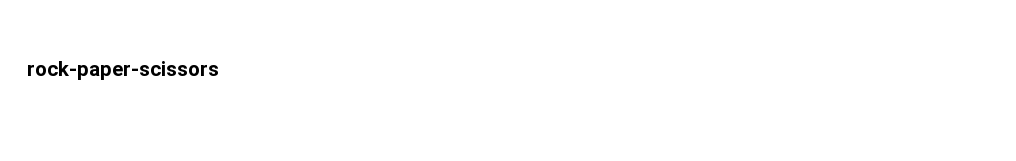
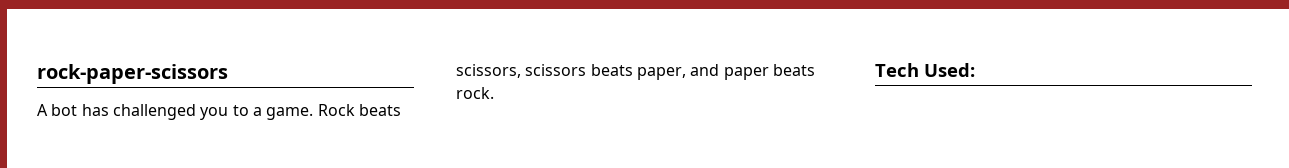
+ A bot has challenged you to a game. Rock beats scissors, scissors beats paper, and paper beats rock.
+ Tech Used:

